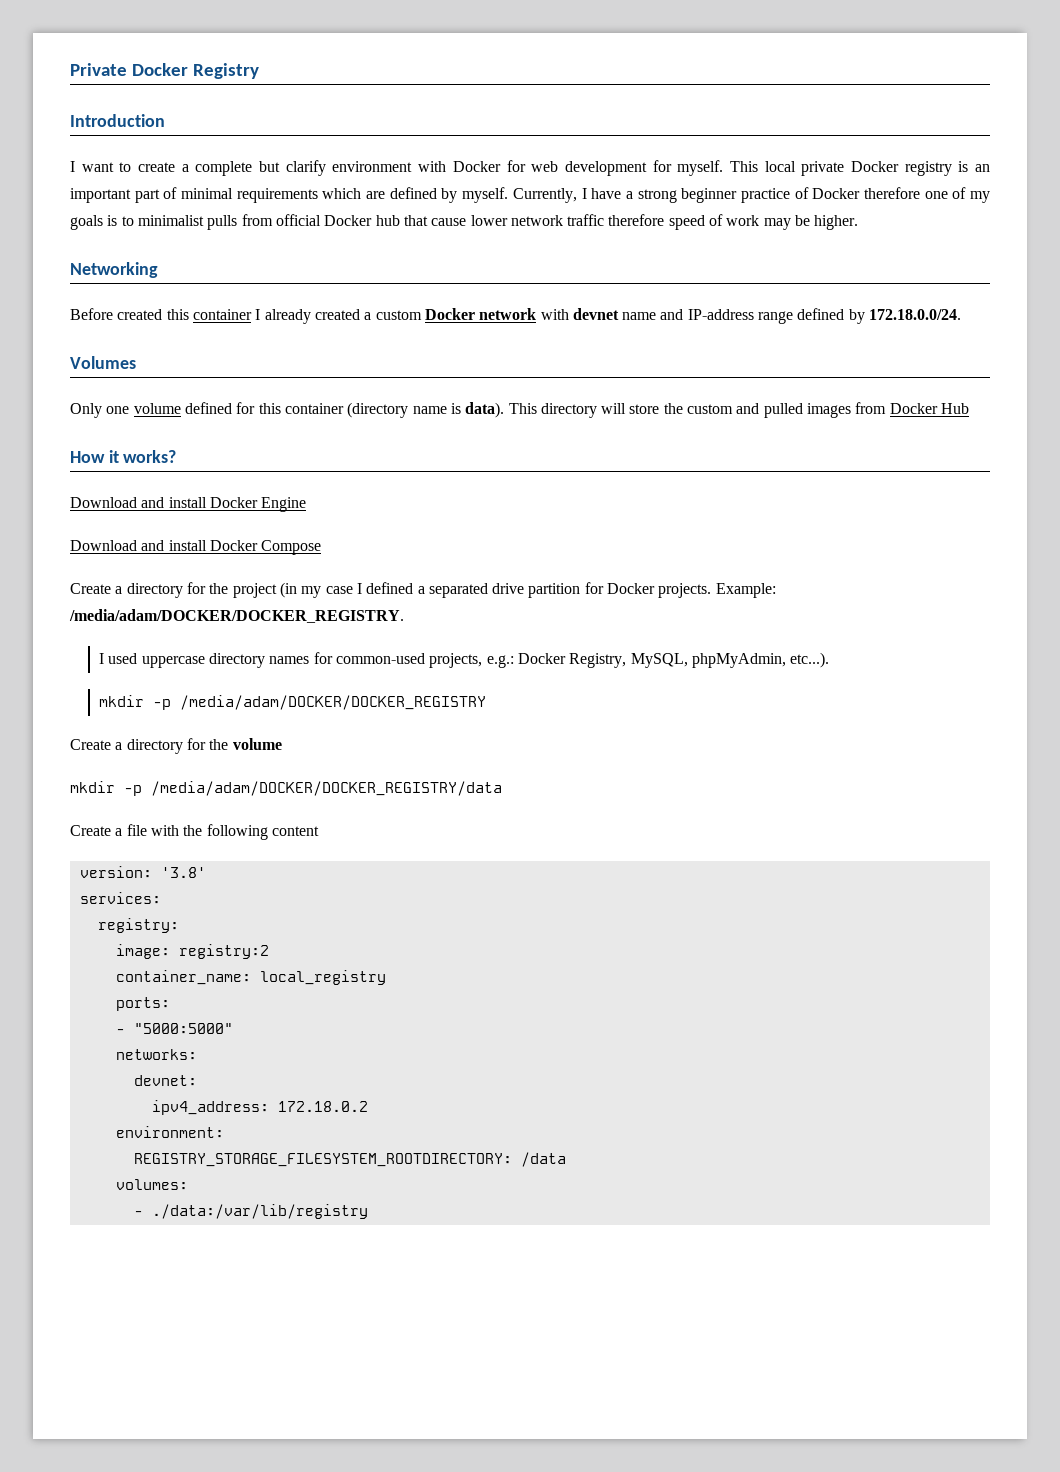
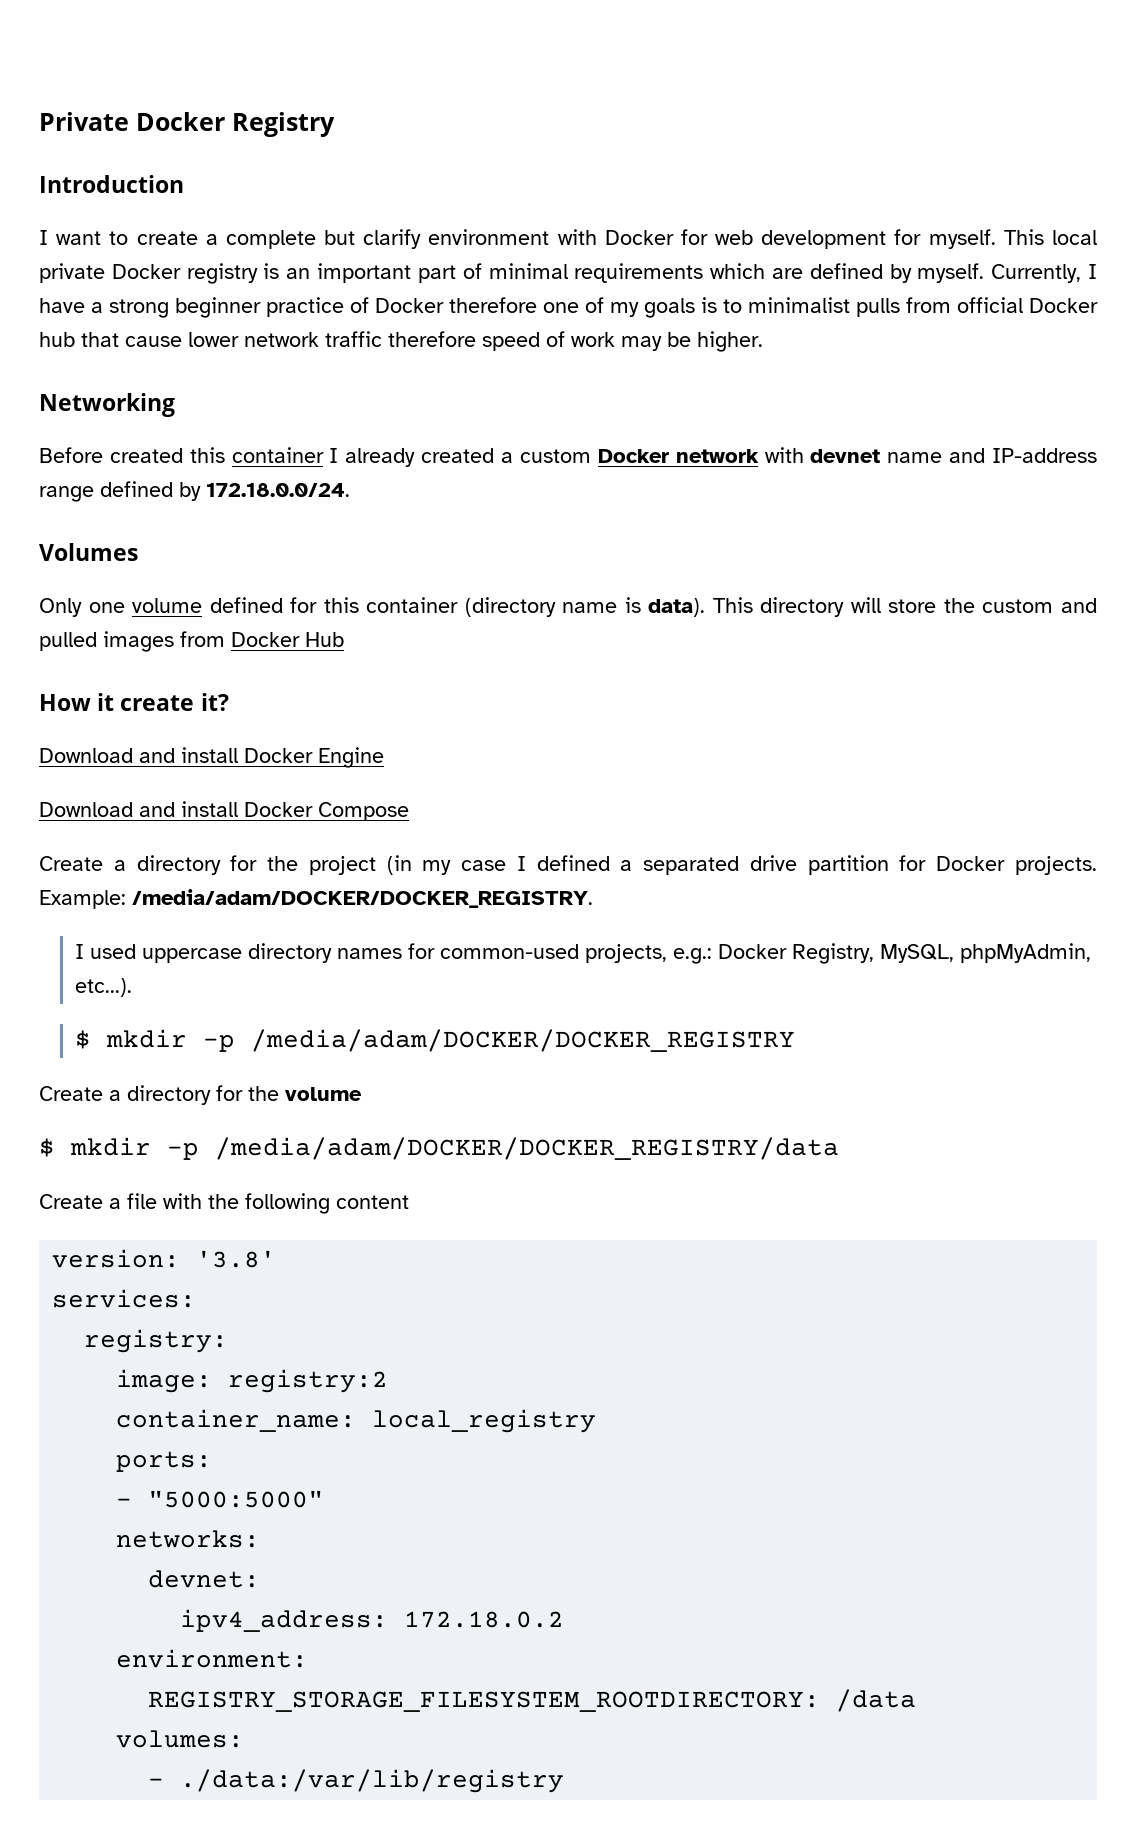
- How it works?
+ How it create it?
- mkdir -p /media/adam/DOCKER/DOCKER_REGISTRY
+ $ mkdir -p /media/adam/DOCKER/DOCKER_REGISTRY
- mkdir -p /media/adam/DOCKER/DOCKER_REGISTRY/data
+ $ mkdir -p /media/adam/DOCKER/DOCKER_REGISTRY/data

